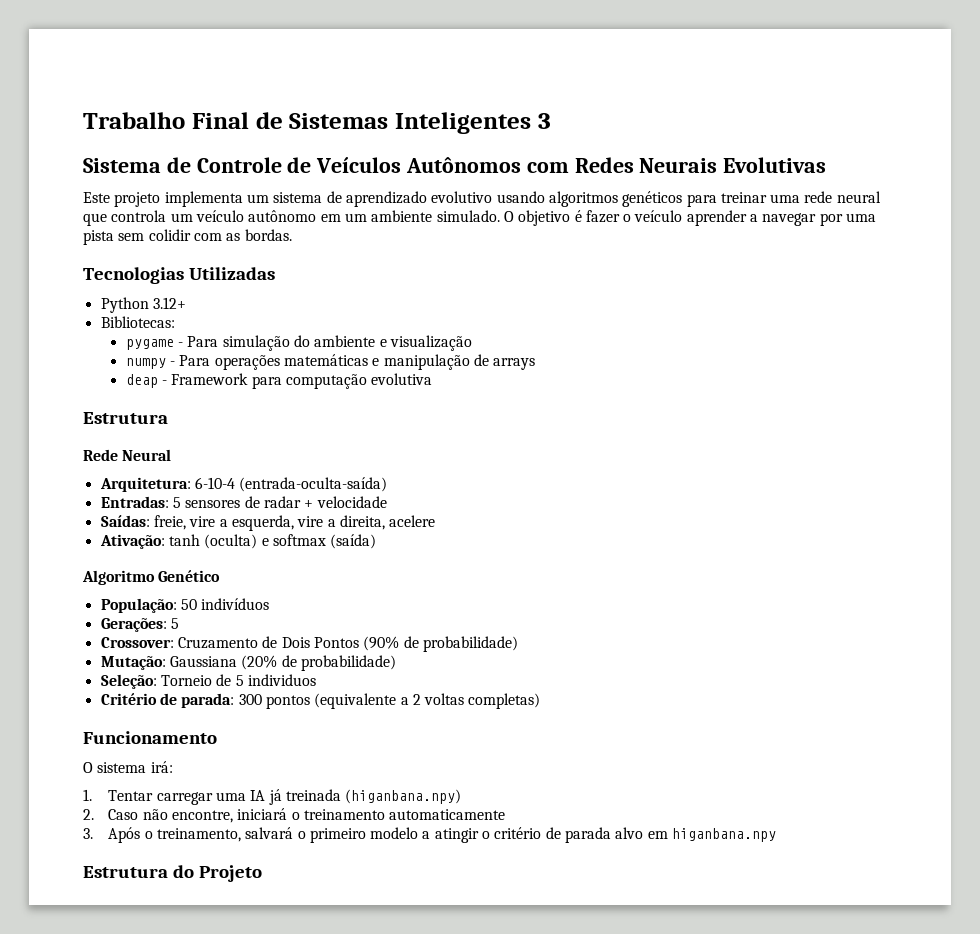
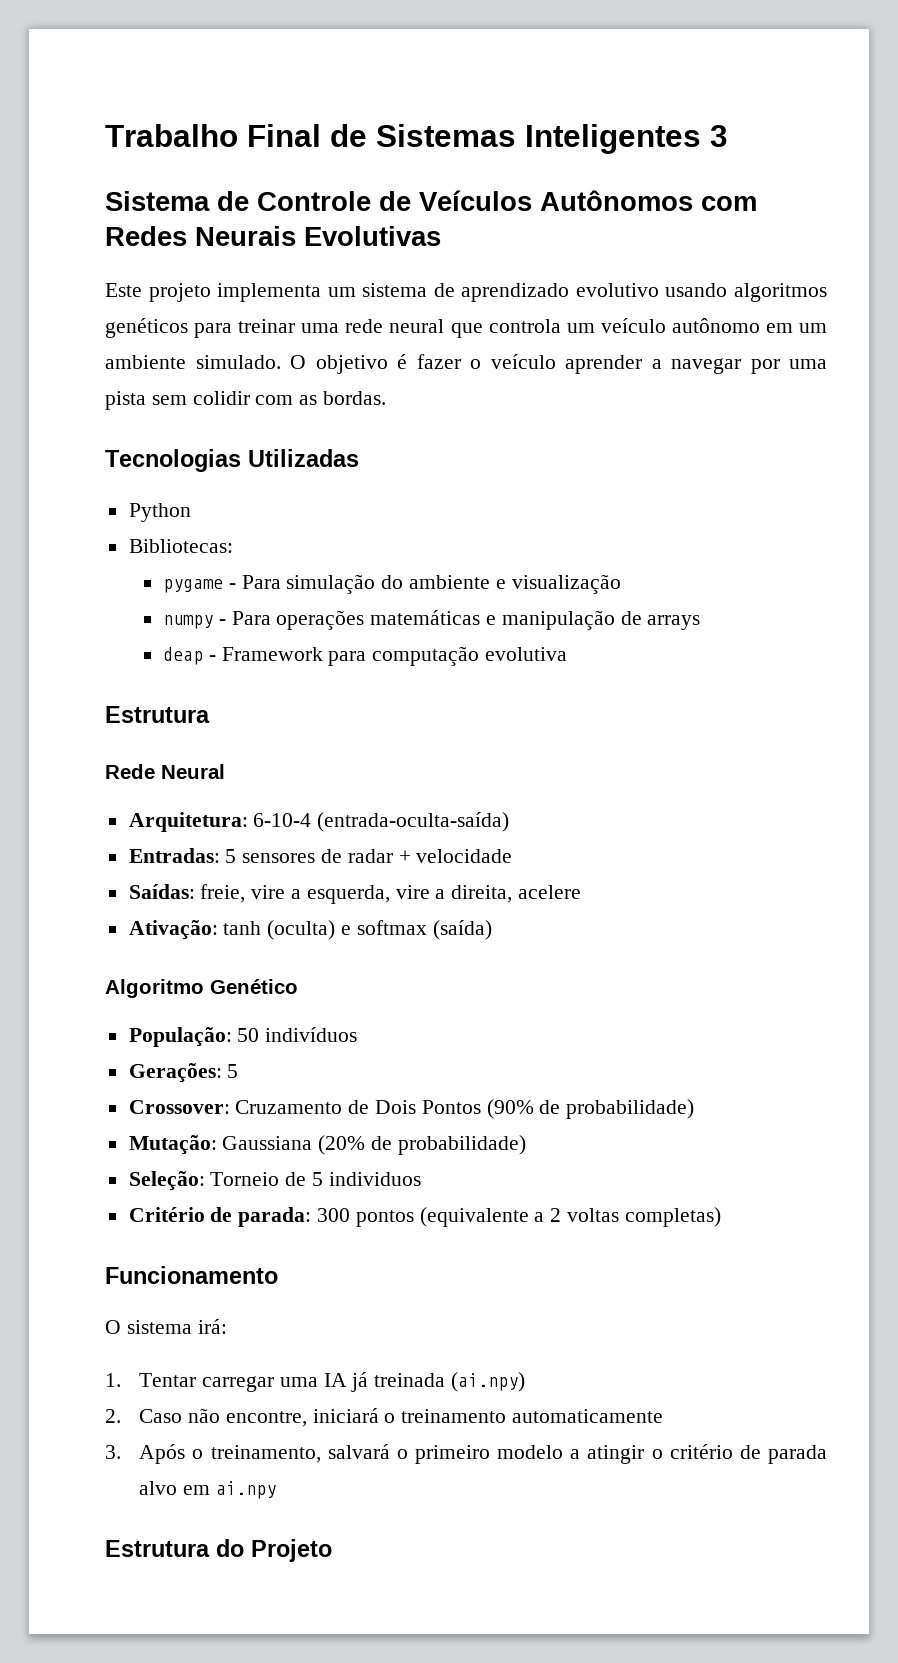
- Python 3.12+
+ Python
- 1. Tentar carregar uma IA já treinada (higanbana.npy)
+ 1. Tentar carregar uma IA já treinada (ai.npy)
- 3. Após o treinamento, salvará o primeiro modelo a atingir o critério de parada alvo em higanbana.npy
+ 3. Após o treinamento, salvará o primeiro modelo a atingir o critério de parada alvo em ai.npy

